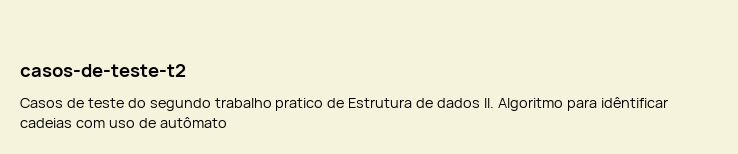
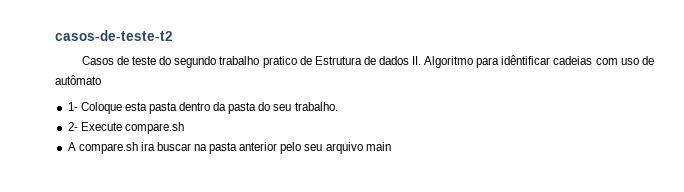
+ 1- Coloque esta pasta dentro da pasta do seu trabalho.
+ 2- Execute compare.sh
+ A compare.sh ira buscar na pasta anterior pelo seu arquivo main

